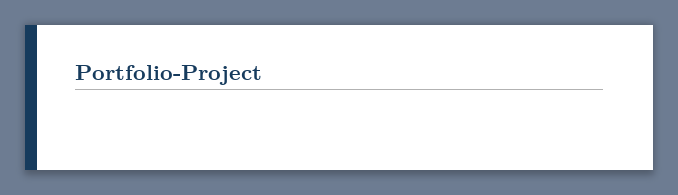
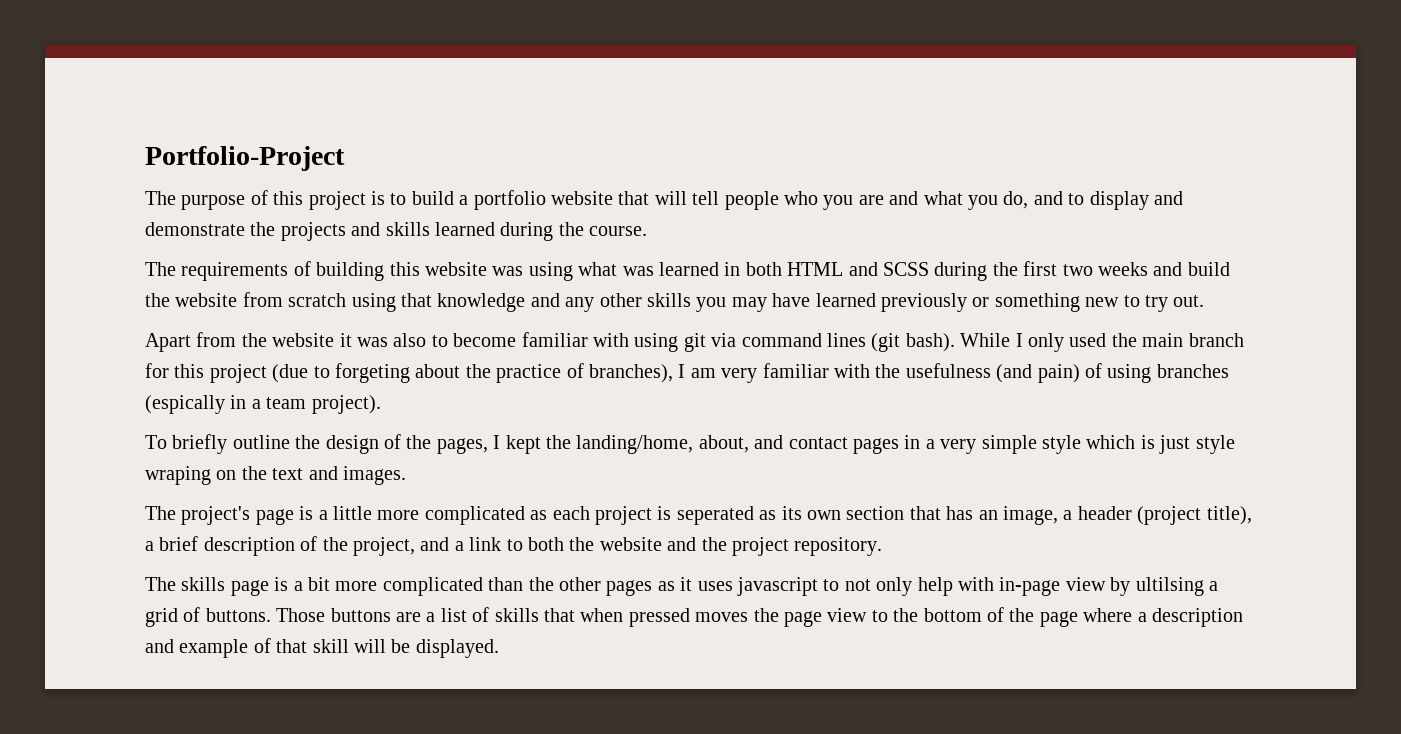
+ The purpose of this project is to build a portfolio website that will tell people who you are and what you do, and to display and demonstrate the projects and skills learned during the course.
+ The requirements of building this website was using what was learned in both HTML and SCSS during the first two weeks and build the website from scratch using that knowledge and any other skills you may have learned previously or something new to try out.
+ Apart from the website it was also to become familiar with using git via command lines (git bash). While I only used the main branch for this project (due to forgeting about the practice of branches), I am very familiar with the usefulness (and pain) of using branches (espically in a team project).
+ To briefly outline the design of the pages, I kept the landing/home, about, and contact pages in a very simple style which is just style wraping on the text and images.
+ The project's page is a little more complicated as each project is seperated as its own section that has an image, a header (project title), a brief description of the project, and a link to both the website and the project repository.
+ The skills page is a bit more complicated than the other pages as it uses javascript to not only help with in-page view by ultilsing a grid of buttons. Those buttons are a list of skills that when pressed moves the page view to the bottom of the page where a description and example of that skill will be displayed.

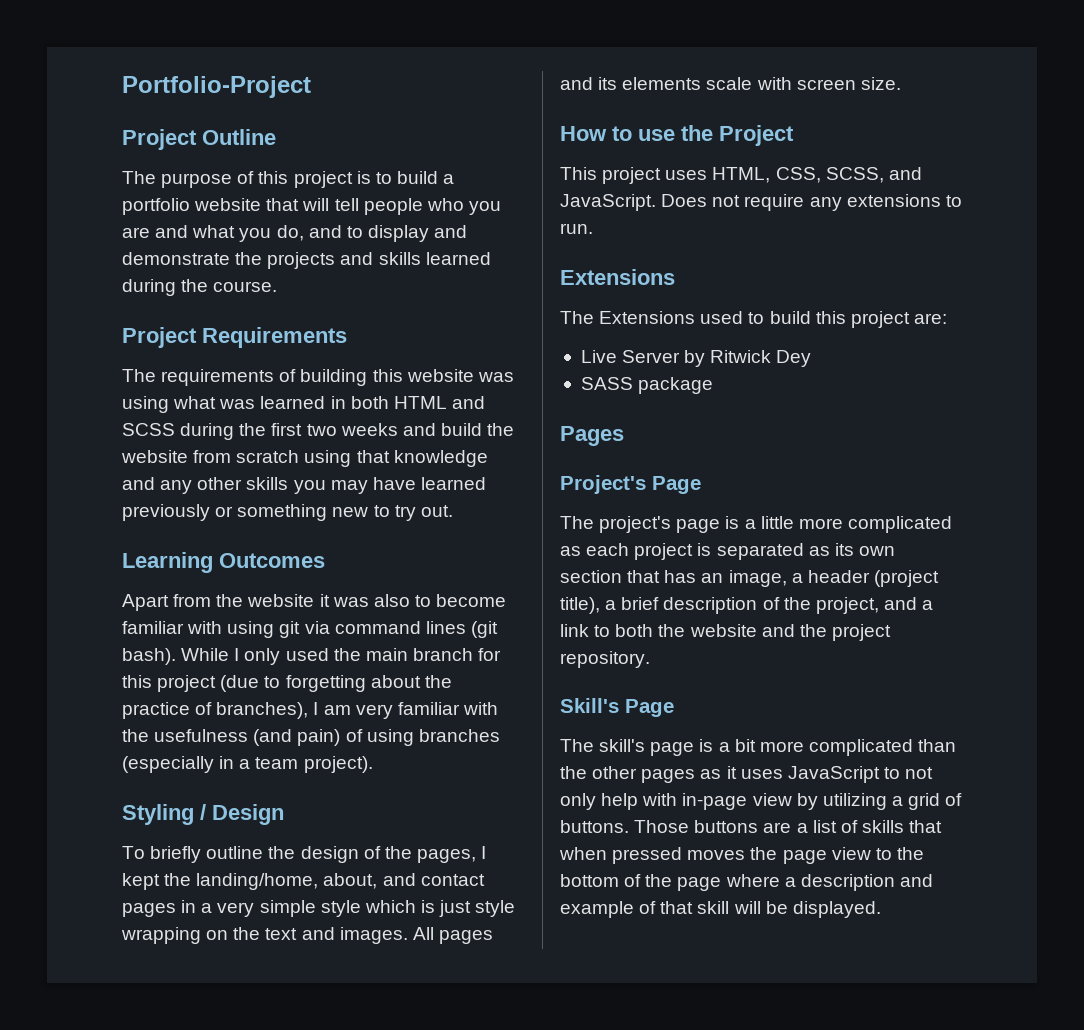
+ Project Outline
+ Project Requirements
+ Learning Outcomes
- While I only used the main branch for this project (due to forgeting about the practice of branches), I am very familiar with the usefulness (and pain) of using branches (espically in a team project).
+ While I only used the main branch for this project (due to forgetting about the practice of branches), I am very familiar with the usefulness (and pain) of using branches (especially in a team project).
+ Styling / Design
- To briefly outline the design of the pages, I kept the landing/home, about, and contact pages in a very simple style which is just style wraping on the text and images.
+ To briefly outline the design of the pages, I kept the landing/home, about, and contact pages in a very simple style which is just style wrapping on the text and images. All pages and its elements scale with screen size.
+ How to use the Project
+ This project uses HTML, CSS, SCSS, and JavaScript. Does not require any extensions to run.
+ Extensions
+ The Extensions used to build this project are:
+ Live Server by Ritwick Dey
+ SASS package
+ Pages
+ Project's Page
- The project's page is a little more complicated as each project is seperated as its own section that has an image, a header (project title), a brief description of the project, and a link to both the website and the project repository.
+ The project's page is a little more complicated as each project is separated as its own section that has an image, a header (project title), a brief description of the project, and a link to both the website and the project repository.
- The skills page is a bit more complicated than the other pages as it uses javascript to not only help with in-page view by ultilsing a grid of buttons.
+ Skill's Page
+ The skill's page is a bit more complicated than the other pages as it uses JavaScript to not only help with in-page view by utilizing a grid of buttons.

